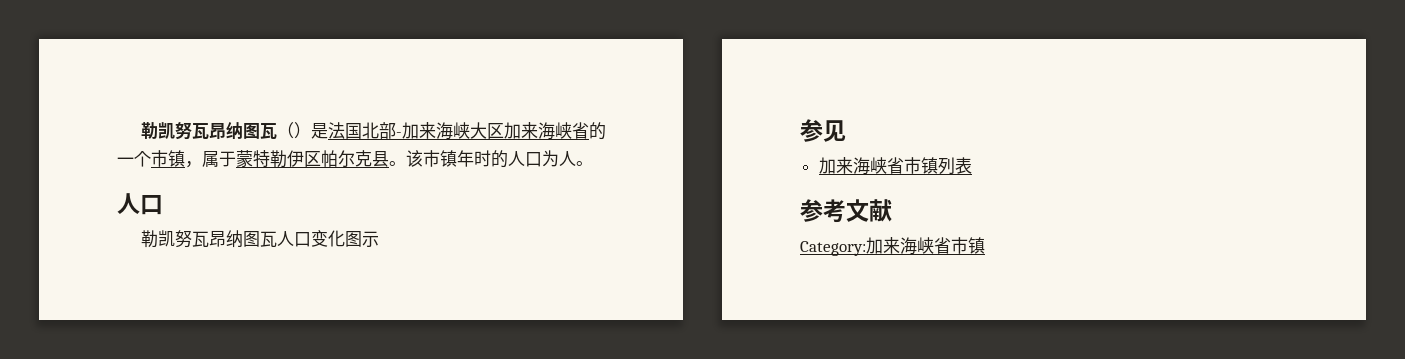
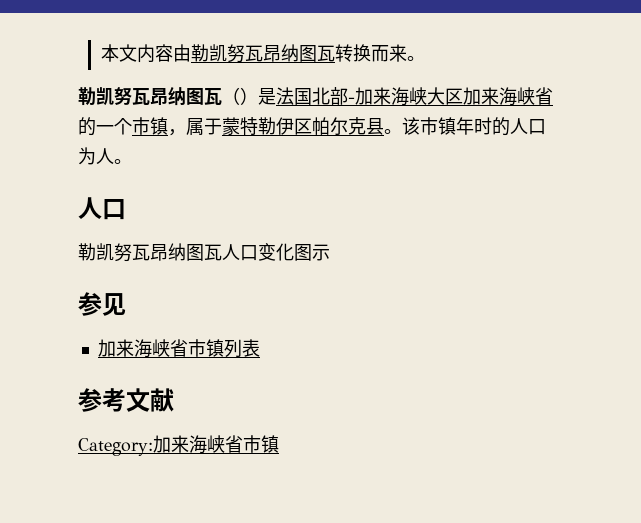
+ 本文内容由勒凯努瓦昂纳图瓦转换而来。

